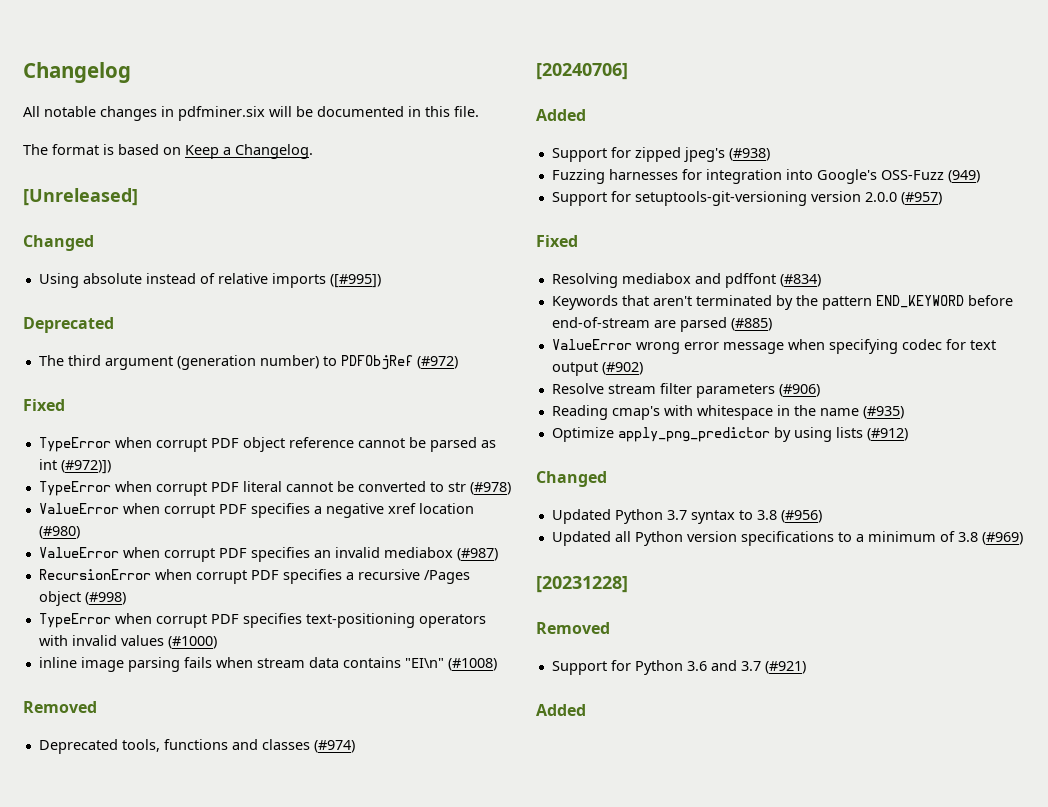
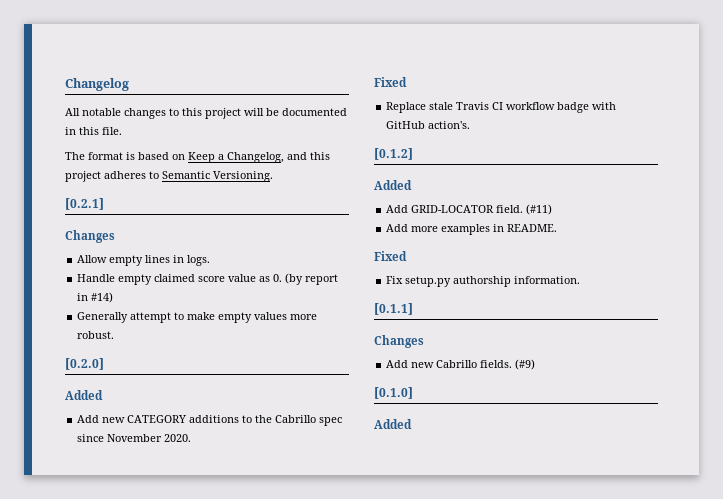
- All notable changes in pdfminer.six will be documented in this file.
+ All notable changes to this project will be documented in this file.
- The format is based on Keep a Changelog.
- [Unreleased]
- Changed
- Using absolute instead of relative imports ([#995])
- Deprecated
- The third argument (generation number) to PDFObjRef (#972)
+ The format is based on Keep a Changelog, and this project adheres to Semantic Versioning.
+ [0.2.1]
+ Changes
+ Allow empty lines in logs.
+ Handle empty claimed score value as 0. (by report in #14)
+ Generally attempt to make empty values more robust.
+ [0.2.0]
+ Added
+ Add new CATEGORY additions to the Cabrillo spec since November 2020.
  Fixed
- TypeError when corrupt PDF object reference cannot be parsed as int (#972)])
- TypeError when corrupt PDF literal cannot be converted to str (#978)
- ValueError when corrupt PDF specifies a negative xref location (#980)
- ValueError when corrupt PDF specifies an invalid mediabox (#987)
- RecursionError when corrupt PDF specifies a recursive /Pages object (#998)
- TypeError when corrupt PDF specifies text-positioning operators with invalid values (#1000)
- inline image parsing fails when stream data contains "EI\n" (#1008)
- Removed
- Deprecated tools, functions and classes (#974)
- [20240706]
+ Replace stale Travis CI workflow badge with GitHub action's.
+ [0.1.2]
  Added
- Support for zipped jpeg's (#938)
- Fuzzing harnesses for integration into Google's OSS-Fuzz (949)
- Support for setuptools-git-versioning version 2.0.0 (#957)
+ Add GRID-LOCATOR field. (#11)
+ Add more examples in README.
  Fixed
- Resolving mediabox and pdffont (#834)
- Keywords that aren't terminated by the pattern END_KEYWORD before end-of-stream are parsed (#885)
- ValueError wrong error message when specifying codec for text output (#902)
- Resolve stream filter parameters (#906)
- Reading cmap's with whitespace in the name (#935)
- Optimize apply_png_predictor by using lists (#912)
- Changed
- Updated Python 3.7 syntax to 3.8 (#956)
- Updated all Python version specifications to a minimum of 3.8 (#969)
- [20231228]
- Removed
- Support for Python 3.6 and 3.7 (#921)
+ Fix setup.py authorship information.
+ [0.1.1]
+ Changes
+ Add new Cabrillo fields. (#9)
+ [0.1.0]

